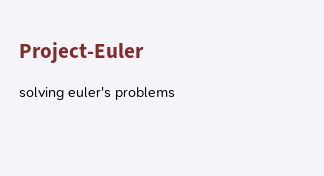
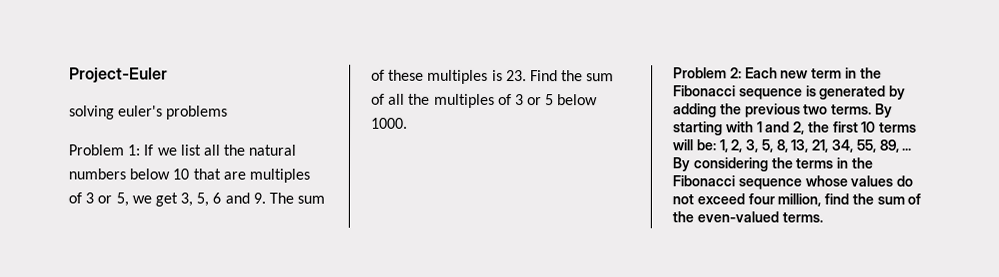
+ Problem 1: If we list all the natural numbers below 10 that are multiples of 3 or 5, we get 3, 5, 6 and 9. The sum of these multiples is 23. Find the sum of all the multiples of 3 or 5 below 1000.
+ Problem 2: Each new term in the Fibonacci sequence is generated by adding the previous two terms. By starting with 1 and 2, the first 10 terms will be: 1, 2, 3, 5, 8, 13, 21, 34, 55, 89, ... By considering the terms in the Fibonacci sequence whose values do not exceed four million, find the sum of the even-valued terms.

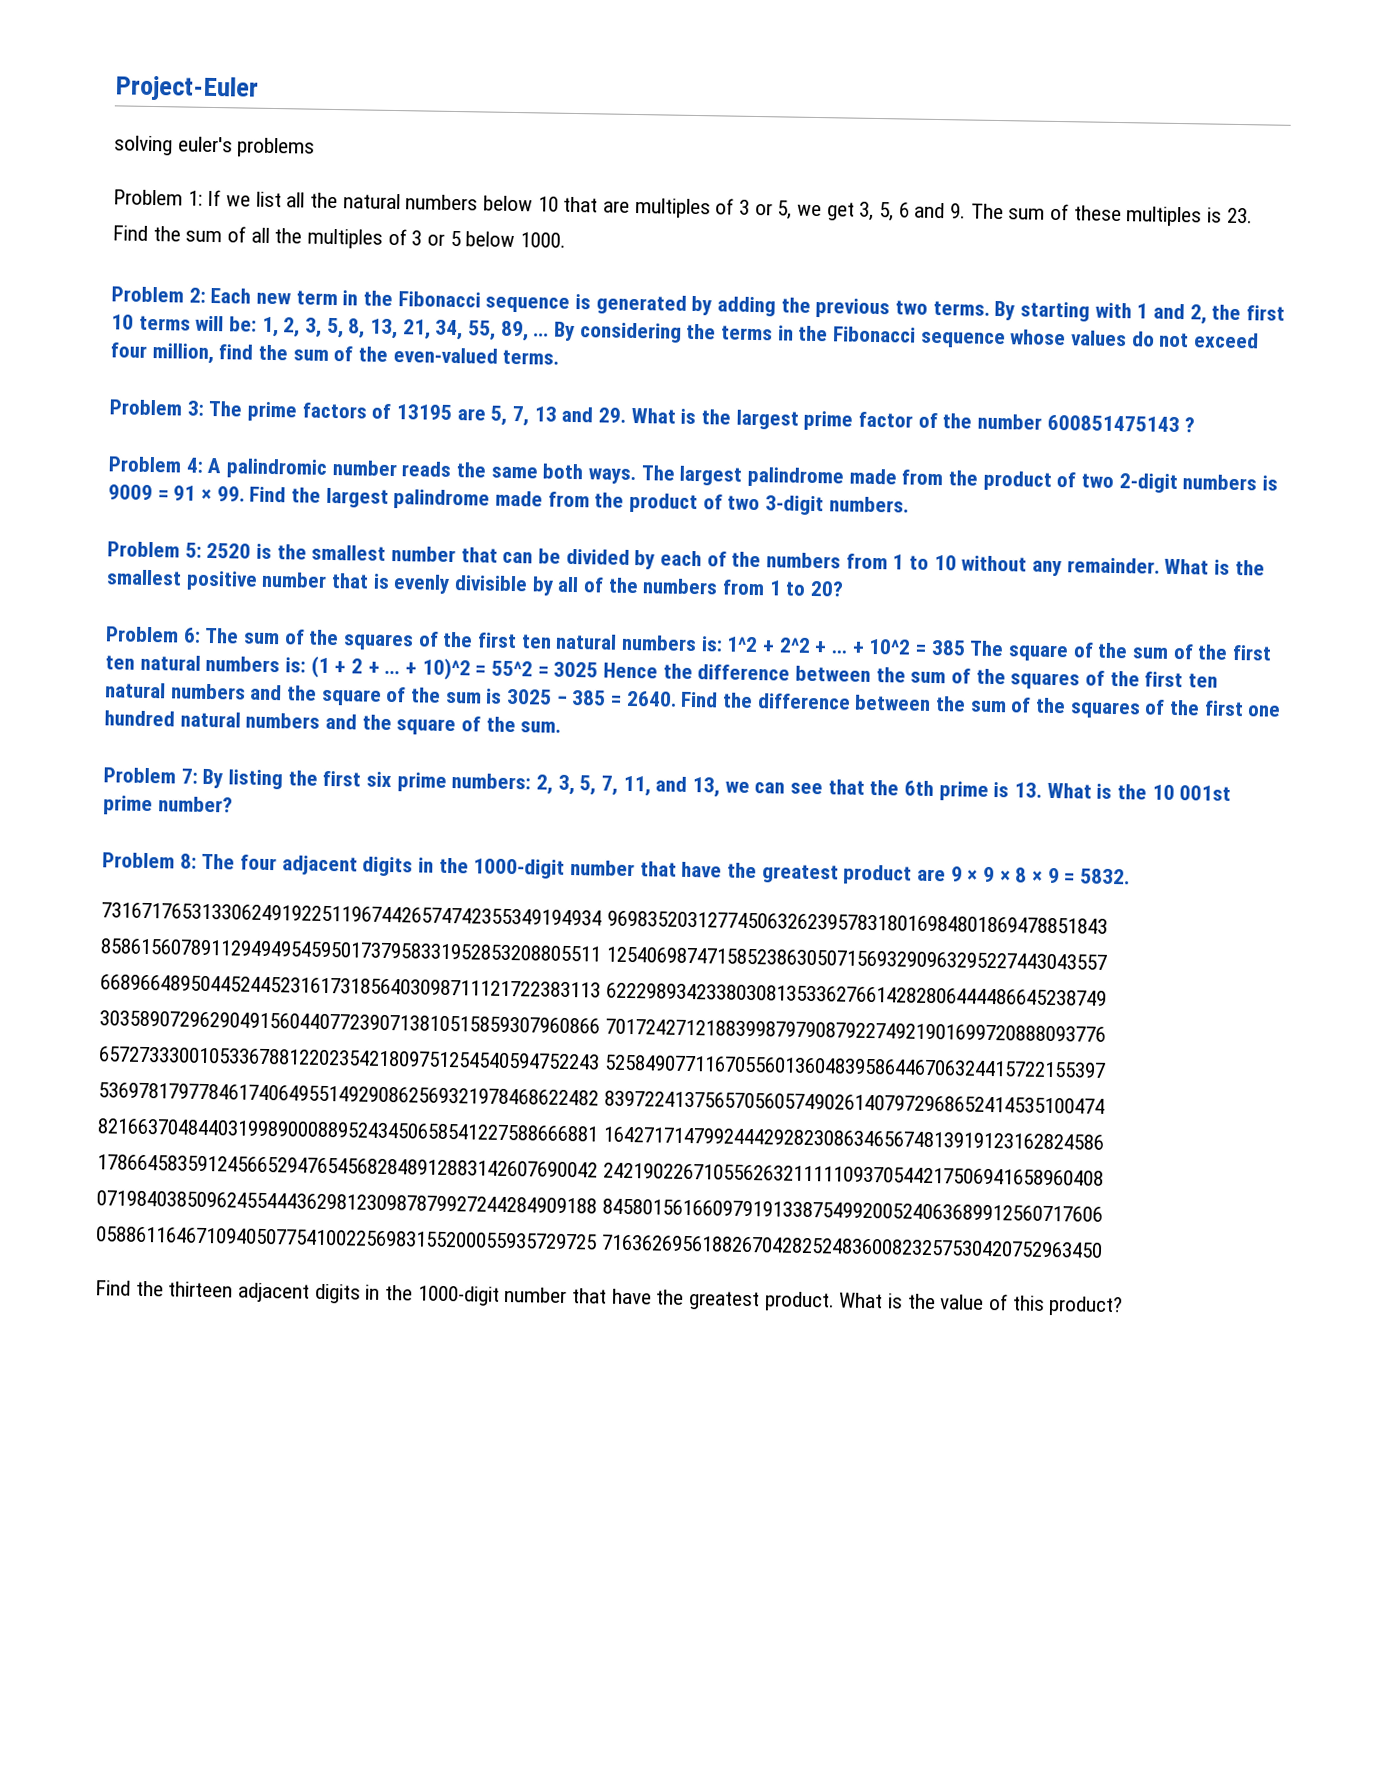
+ Problem 3: The prime factors of 13195 are 5, 7, 13 and 29. What is the largest prime factor of the number 600851475143 ?
+ Problem 4: A palindromic number reads the same both ways. The largest palindrome made from the product of two 2-digit numbers is 9009 = 91 × 99. Find the largest palindrome made from the product of two 3-digit numbers.
+ Problem 5: 2520 is the smallest number that can be divided by each of the numbers from 1 to 10 without any remainder. What is the smallest positive number that is evenly divisible by all of the numbers from 1 to 20?
+ Problem 6: The sum of the squares of the first ten natural numbers is: 1^2 + 2^2 + ... + 10^2 = 385 The square of the sum of the first ten natural numbers is: (1 + 2 + ... + 10)^2 = 55^2 = 3025 Hence the difference between the sum of the squares of the first ten natural numbers and the square of the sum is 3025 − 385 = 2640. Find the difference between the sum of the squares of the first one hundred natural numbers and the square of the sum.
+ Problem 7: By listing the first six prime numbers: 2, 3, 5, 7, 11, and 13, we can see that the 6th prime is 13. What is the 10 001st prime number?
+ Problem 8: The four adjacent digits in the 1000-digit number that have the greatest product are 9 × 9 × 8 × 9 = 5832.
+ 73167176531330624919225119674426574742355349194934 96983520312774506326239578318016984801869478851843 85861560789112949495459501737958331952853208805511 12540698747158523863050715693290963295227443043557 66896648950445244523161731856403098711121722383113 62229893423380308135336276614282806444486645238749 30358907296290491560440772390713810515859307960866 70172427121883998797908792274921901699720888093776 65727333001053367881220235421809751254540594752243 52584907711670556013604839586446706324415722155397 53697817977846174064955149290862569321978468622482 83972241375657056057490261407972968652414535100474 82166370484403199890008895243450658541227588666881 16427171479924442928230863465674813919123162824586 17866458359124566529476545682848912883142607690042 24219022671055626321111109370544217506941658960408 07198403850962455444362981230987879927244284909188 84580156166097919133875499200524063689912560717606 05886116467109405077541002256983155200055935729725 71636269561882670428252483600823257530420752963450
+ Find the thirteen adjacent digits in the 1000-digit number that have the greatest product. What is the value of this product?

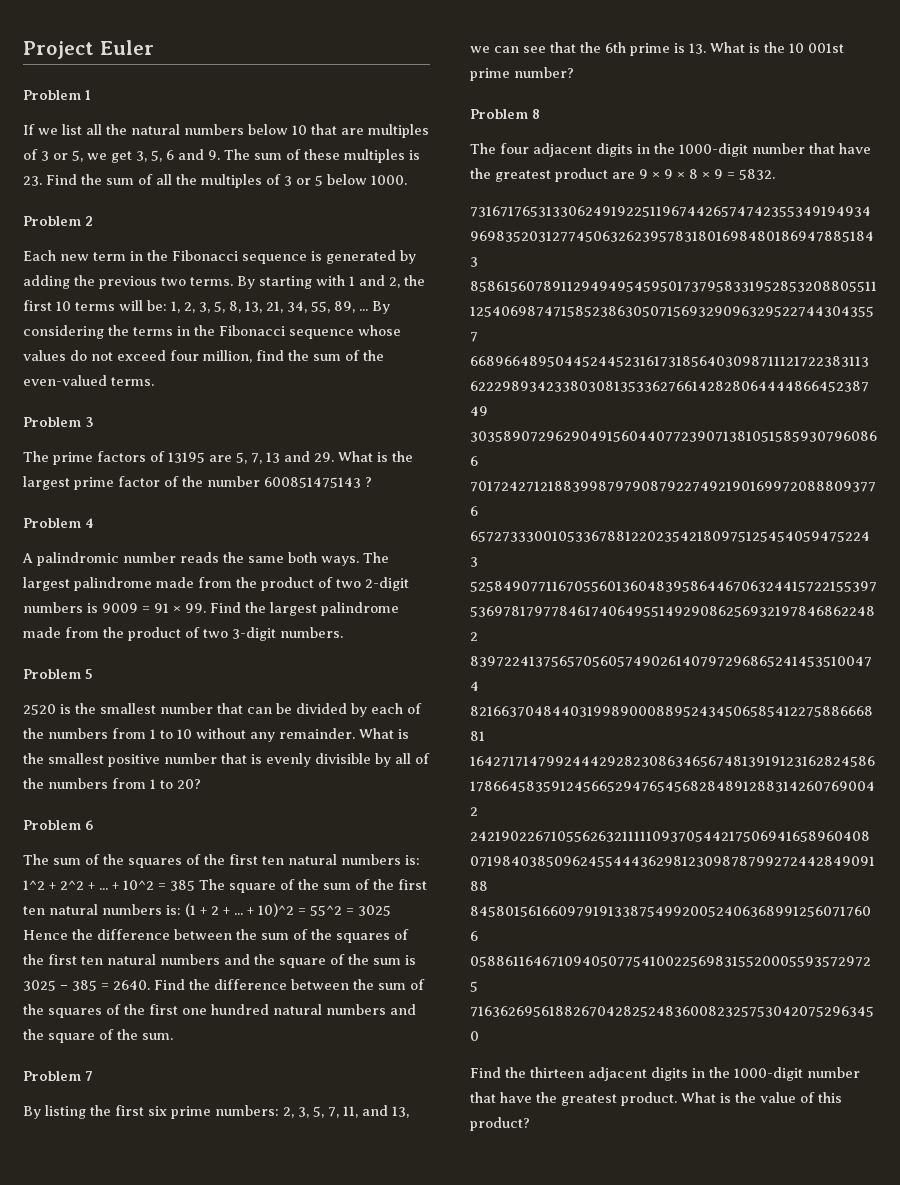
- Project-Euler
- solving euler's problems
- Problem 1: If we list all the natural numbers below 10 that are multiples of 3 or 5, we get 3, 5, 6 and 9. The sum of these multiples is 23. Find the sum of all the multiples of 3 or 5 below 1000.
+ Project Euler
+ Problem 1
+ If we list all the natural numbers below 10 that are multiples of 3 or 5, we get 3, 5, 6 and 9. The sum of these multiples is 23. Find the sum of all the multiples of 3 or 5 below 1000.
- Problem 2: Each new term in the Fibonacci sequence is generated by adding the previous two terms.
+ Problem 2
+ Each new term in the Fibonacci sequence is generated by adding the previous two terms.
- Problem 3: The prime factors of 13195 are 5, 7, 13 and 29. What is the largest prime factor of the number 600851475143 ?
+ Problem 3
+ The prime factors of 13195 are 5, 7, 13 and 29. What is the largest prime factor of the number 600851475143 ?
- Problem 4: A palindromic number reads the same both ways.
+ Problem 4
+ A palindromic number reads the same both ways.
- Problem 5: 2520 is the smallest number that can be divided by each of the numbers from 1 to 10 without any remainder.
+ Problem 5
+ 2520 is the smallest number that can be divided by each of the numbers from 1 to 10 without any remainder.
- Problem 6: The sum of the squares of the first ten natural numbers is: 1^2 + 2^2 + ...
+ Problem 6
+ The sum of the squares of the first ten natural numbers is: 1^2 + 2^2 + ...
- Problem 7: By listing the first six prime numbers: 2, 3, 5, 7, 11, and 13, we can see that the 6th prime is 13. What is the 10 001st prime number?
+ Problem 7
+ By listing the first six prime numbers: 2, 3, 5, 7, 11, and 13, we can see that the 6th prime is 13. What is the 10 001st prime number?
- Problem 8: The four adjacent digits in the 1000-digit number that have the greatest product are 9 × 9 × 8 × 9 = 5832.
+ Problem 8
+ The four adjacent digits in the 1000-digit number that have the greatest product are 9 × 9 × 8 × 9 = 5832.

